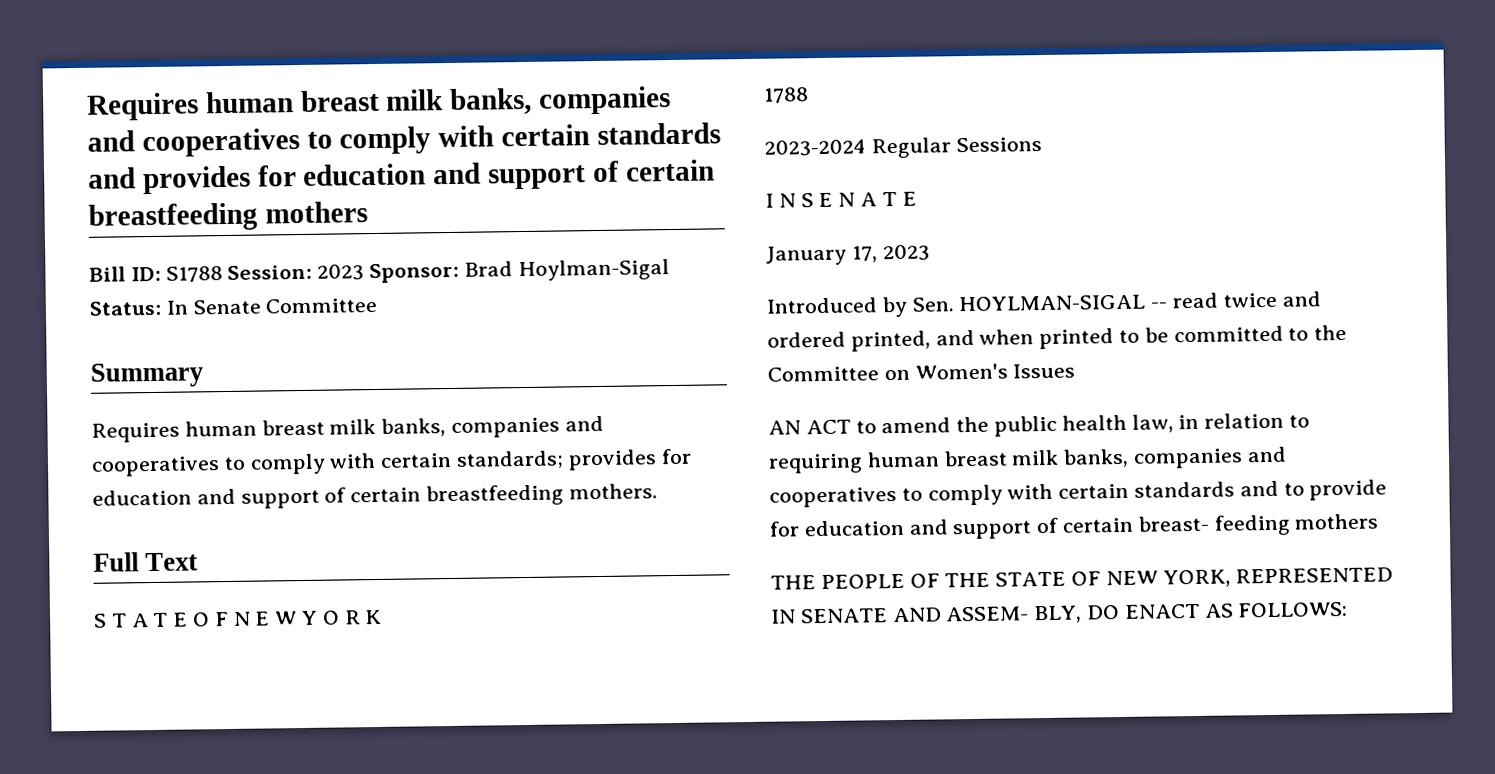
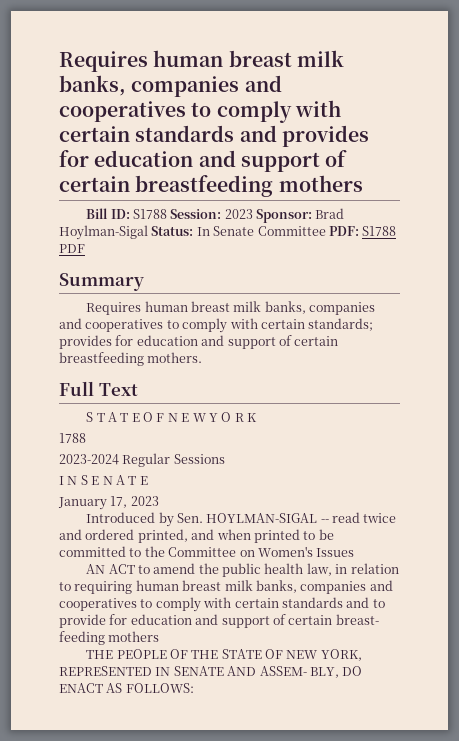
- Bill ID: S1788 Session: 2023 Sponsor: Brad Hoylman-Sigal Status: In Senate Committee
+ Bill ID: S1788 Session: 2023 Sponsor: Brad Hoylman-Sigal Status: In Senate Committee PDF: S1788 PDF

